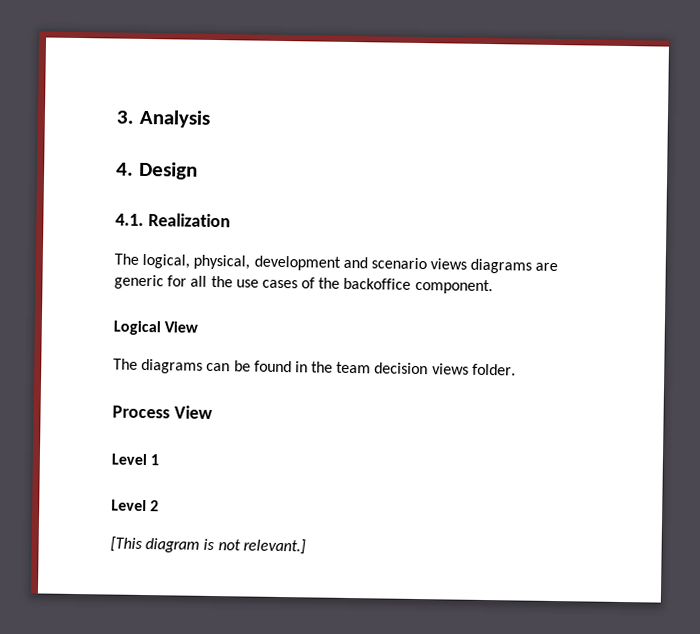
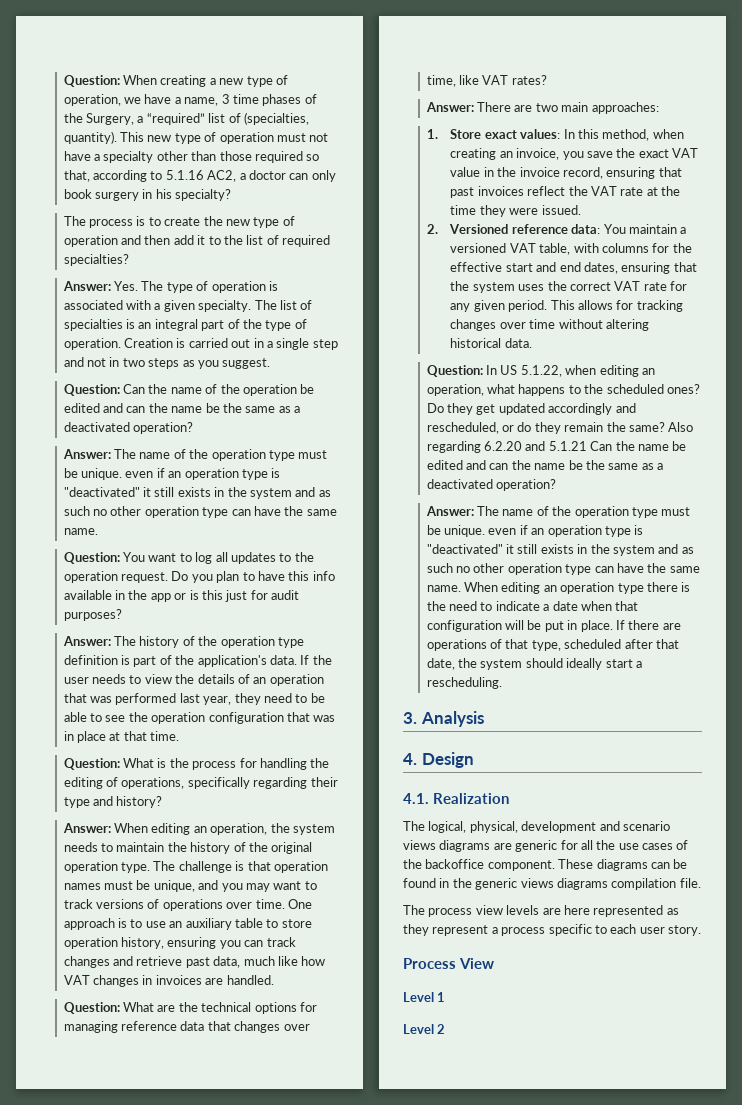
+ Question: When creating a new type of operation, we have a name, 3 time phases of the Surgery, a “required” list of (specialties, quantity). This new type of operation must not have a specialty other than those required so that, according to 5.1.16 AC2, a doctor can only book surgery in his specialty?
+ The process is to create the new type of operation and then add it to the list of required specialties?
+ Answer: Yes. The type of operation is associated with a given specialty. The list of specialties is an integral part of the type of operation. Creation is carried out in a single step and not in two steps as you suggest.
+ Question: Can the name of the operation be edited and can the name be the same as a deactivated operation?
+ Answer: The name of the operation type must be unique. even if an operation type is "deactivated" it still exists in the system and as such no other operation type can have the same name.
+ Question: You want to log all updates to the operation request. Do you plan to have this info available in the app or is this just for audit purposes?
+ Answer: The history of the operation type definition is part of the application's data. If the user needs to view the details of an operation that was performed last year, they need to be able to see the operation configuration that was in place at that time.
+ Question: What is the process for handling the editing of operations, specifically regarding their type and history?
+ Answer: When editing an operation, the system needs to maintain the history of the original operation type. The challenge is that operation names must be unique, and you may want to track versions of operations over time. One approach is to use an auxiliary table to store operation history, ensuring you can track changes and retrieve past data, much like how VAT changes in invoices are handled.
+ Question: What are the technical options for managing reference data that changes over time, like VAT rates?
+ Answer: There are two main approaches:
+ 1. Store exact values: In this method, when creating an invoice, you save the exact VAT value in the invoice record, ensuring that past invoices reflect the VAT rate at the time they were issued.
+ 2. Versioned reference data: You maintain a versioned VAT table, with columns for the effective start and end dates, ensuring that the system uses the correct VAT rate for any given period. This allows for tracking changes over time without altering historical data.
+ Question: In US 5.1.22, when editing an operation, what happens to the scheduled ones? Do they get updated accordingly and rescheduled, or do they remain the same? Also regarding 6.2.20 and 5.1.21 Can the name be edited and can the name be the same as a deactivated operation?
+ Answer: The name of the operation type must be unique. even if an operation type is "deactivated" it still exists in the system and as such no other operation type can have the same name. When editing an operation type there is the need to indicate a date when that configuration will be put in place. If there are operations of that type, scheduled after that date, the system should ideally start a rescheduling.
- The logical, physical, development and scenario views diagrams are generic for all the use cases of the backoffice component.
- Logical View
- The diagrams can be found in the team decision views folder.
+ The logical, physical, development and scenario views diagrams are generic for all the use cases of the backoffice component. These diagrams can be found in the generic views diagrams compilation file.
+ The process view levels are here represented as they represent a process specific to each user story.
- [This diagram is not relevant.]

